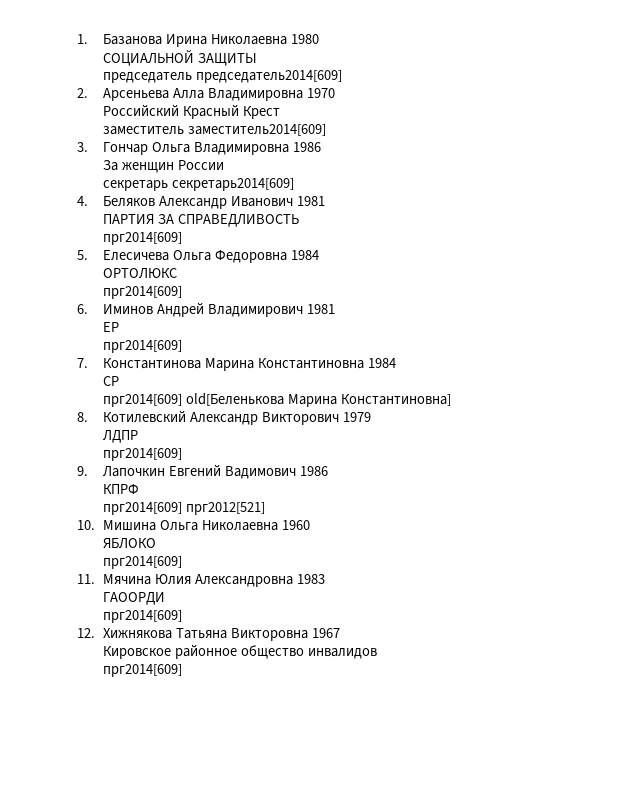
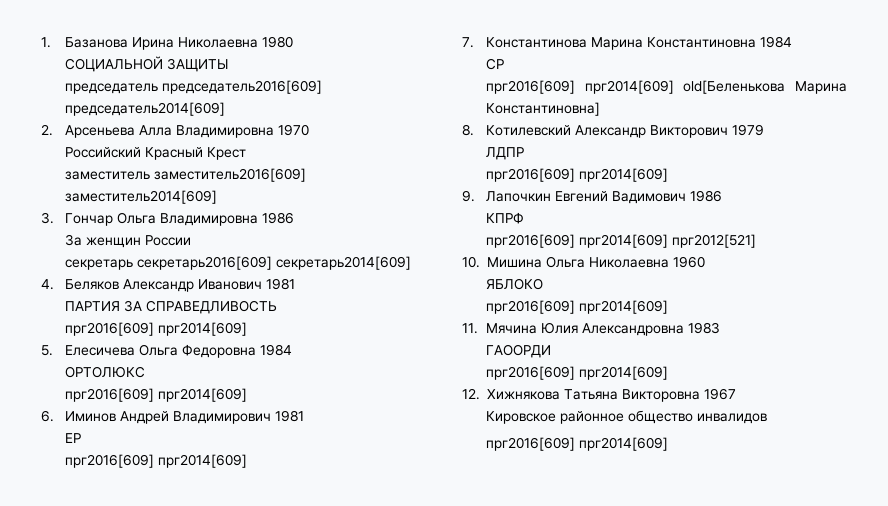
- председатель председатель2014[609]
+ председатель председатель2016[609] председатель2014[609]
- заместитель заместитель2014[609]
+ заместитель заместитель2016[609] заместитель2014[609]
- секретарь секретарь2014[609]
+ секретарь секретарь2016[609] секретарь2014[609]
  ПАРТИЯ ЗА СПРАВЕДЛИВОСТЬ
- прг2014[609]
+ прг2016[609] прг2014[609]
  ОРТОЛЮКС
- прг2014[609]
+ прг2016[609] прг2014[609]
  ЕР
- прг2014[609]
+ прг2016[609] прг2014[609]
- прг2014[609] old[Беленькова Марина Константиновна]
+ прг2016[609] прг2014[609] old[Беленькова Марина Константиновна]
  ЛДПР
- прг2014[609]
+ прг2016[609] прг2014[609]
- прг2014[609] прг2012[521]
+ прг2016[609] прг2014[609] прг2012[521]
  ЯБЛОКО
- прг2014[609]
+ прг2016[609] прг2014[609]
  ГАООРДИ
- прг2014[609]
+ прг2016[609] прг2014[609]
  Кировское районное общество инвалидов
- прг2014[609]
+ прг2016[609] прг2014[609]

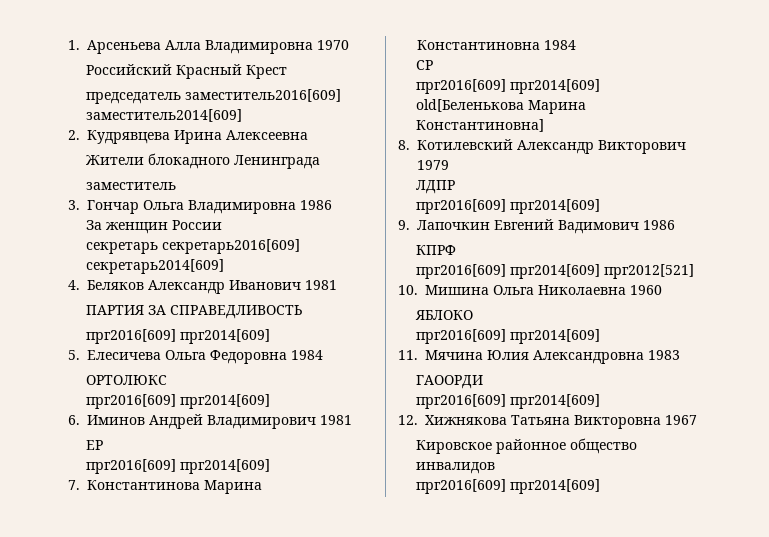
- 1. Базанова Ирина Николаевна 1980
- СОЦИАЛЬНОЙ ЗАЩИТЫ
- председатель председатель2016[609] председатель2014[609]
- 2. Арсеньева Алла Владимировна 1970
+ 1. Арсеньева Алла Владимировна 1970
- заместитель заместитель2016[609] заместитель2014[609]
+ председатель заместитель2016[609] заместитель2014[609]
+ 2. Кудрявцева Ирина Алексеевна
+ Жители блокадного Ленинграда
+ заместитель

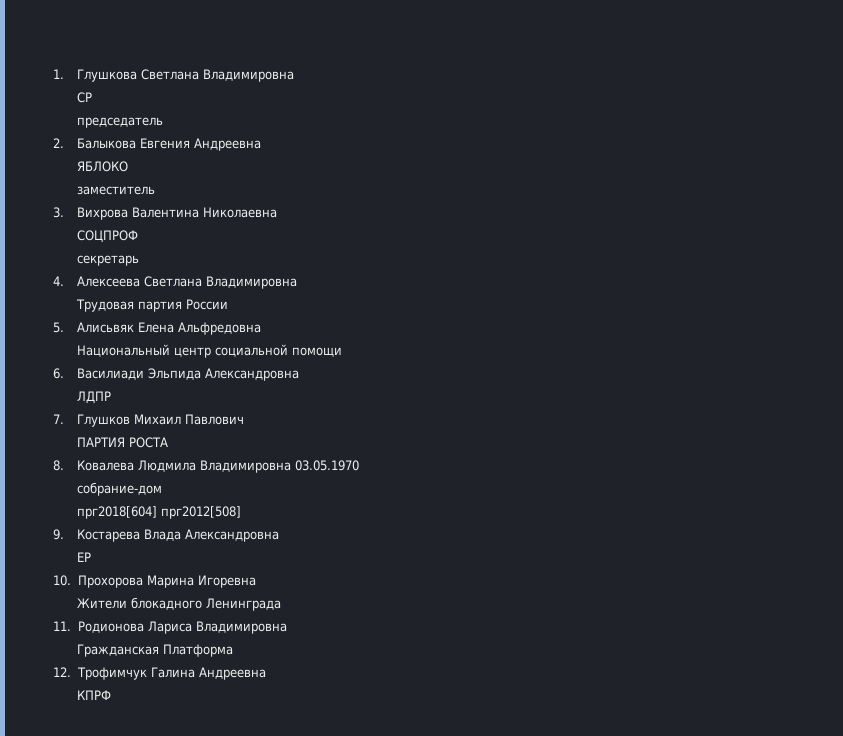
- 1. Арсеньева Алла Владимировна 1970
- Российский Красный Крест
+ 1. Глушкова Светлана Владимировна
+ СР
- председатель заместитель2016[609] заместитель2014[609]
+ председатель
- 2. Кудрявцева Ирина Алексеевна
+ 2. Балыкова Евгения Андреевна
+ ЯБЛОКО
+ заместитель
+ 3. Вихрова Валентина Николаевна
+ СОЦПРОФ
+ секретарь
+ 4. Алексеева Светлана Владимировна
+ Трудовая партия России
+ 5. Алисьвяк Елена Альфредовна
+ Национальный центр социальной помощи
+ 6. Василиади Эльпида Александровна
+ ЛДПР
+ 7. Глушков Михаил Павлович
+ ПАРТИЯ РОСТА
+ 8. Ковалева Людмила Владимировна 03.05.1970
+ собрание-дом
+ прг2018[604] прг2012[508]
+ 9. Костарева Влада Александровна
+ ЕР
+ 10. Прохорова Марина Игоревна
  Жители блокадного Ленинграда
- заместитель
- 3. Гончар Ольга Владимировна 1986
- За женщин России
- секретарь секретарь2016[609] секретарь2014[609]
- 4. Беляков Александр Иванович 1981
- ПАРТИЯ ЗА СПРАВЕДЛИВОСТЬ
- прг2016[609] прг2014[609]
- 5. Елесичева Ольга Федоровна 1984
- ОРТОЛЮКС
- прг2016[609] прг2014[609]
- 6. Иминов Андрей Владимирович 1981
- ЕР
- прг2016[609] прг2014[609]
- 7. Константинова Марина Константиновна 1984
- СР
- прг2016[609] прг2014[609] old[Беленькова Марина Константиновна]
- 8. Котилевский Александр Викторович 1979
- ЛДПР
- прг2016[609] прг2014[609]
- 9. Лапочкин Евгений Вадимович 1986
+ 11. Родионова Лариса Владимировна
+ Гражданская Платформа
+ 12. Трофимчук Галина Андреевна
  КПРФ
- прг2016[609] прг2014[609] прг2012[521]
- 10. Мишина Ольга Николаевна 1960
- ЯБЛОКО
- прг2016[609] прг2014[609]
- 11. Мячина Юлия Александровна 1983
- ГАООРДИ
- прг2016[609] прг2014[609]
- 12. Хижнякова Татьяна Викторовна 1967
- Кировское районное общество инвалидов
- прг2016[609] прг2014[609]

